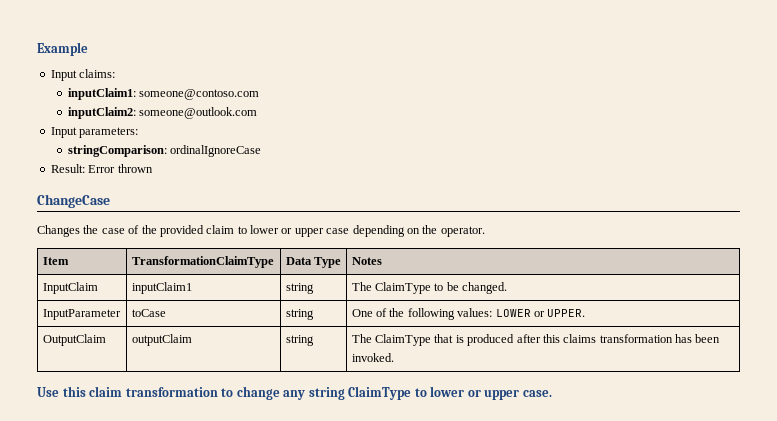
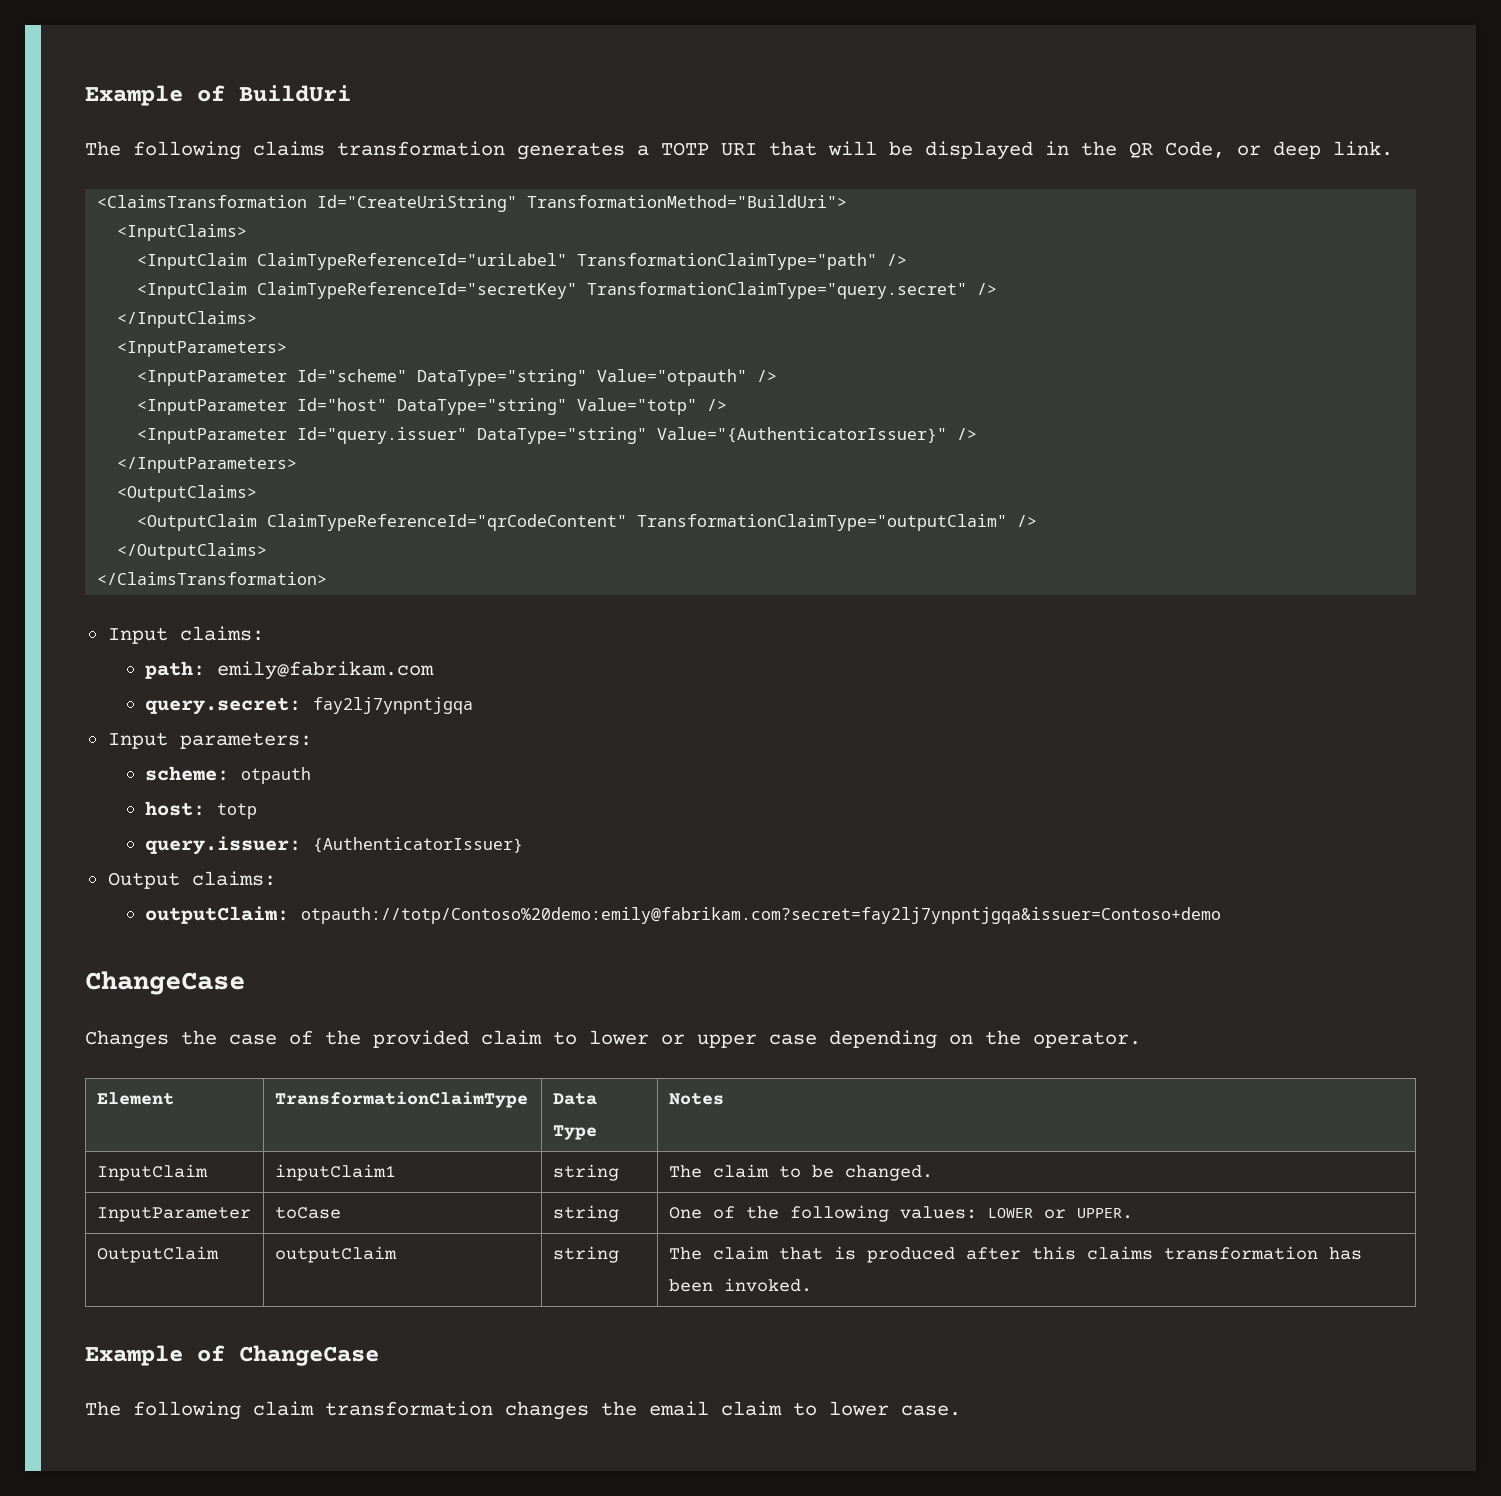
- Example
+ Example of BuildUri
+ The following claims transformation generates a TOTP URI that will be displayed in the QR Code, or deep link.
+ <ClaimsTransformation Id="CreateUriString" TransformationMethod="BuildUri">
+ <InputClaims>
+ <InputClaim ClaimTypeReferenceId="uriLabel" TransformationClaimType="path" />
+ <InputClaim ClaimTypeReferenceId="secretKey" TransformationClaimType="query.secret" />
+ </InputClaims>
+ <InputParameters>
+ <InputParameter Id="scheme" DataType="string" Value="otpauth" />
+ <InputParameter Id="host" DataType="string" Value="totp" />
+ <InputParameter Id="query.issuer" DataType="string" Value="{AuthenticatorIssuer}" />
+ </InputParameters>
+ <OutputClaims>
+ <OutputClaim ClaimTypeReferenceId="qrCodeContent" TransformationClaimType="outputClaim" />
+ </OutputClaims>
+ </ClaimsTransformation>
  Input claims:
- inputClaim1: someone@contoso.com
- inputClaim2: someone@outlook.com
+ path: emily@fabrikam.com
+ query.secret: fay2lj7ynpntjgqa
  Input parameters:
- stringComparison: ordinalIgnoreCase
- Result: Error thrown
+ scheme: otpauth
+ host: totp
+ query.issuer: {AuthenticatorIssuer}
+ Output claims:
+ outputClaim: otpauth://totp/Contoso%20demo:emily@fabrikam.com?secret=fay2lj7ynpntjgqa&issuer=Contoso+demo
- Item | TransformationClaimType | Data Type | Notes
+ Element | TransformationClaimType | Data Type | Notes
- InputClaim | inputClaim1 | string | The ClaimType to be changed.
+ InputClaim | inputClaim1 | string | The claim to be changed.
- OutputClaim | outputClaim | string | The ClaimType that is produced after this claims transformation has been invoked.
+ OutputClaim | outputClaim | string | The claim that is produced after this claims transformation has been invoked.
- Use this claim transformation to change any string ClaimType to lower or upper case.
+ Example of ChangeCase
+ The following claim transformation changes the email claim to lower case.

